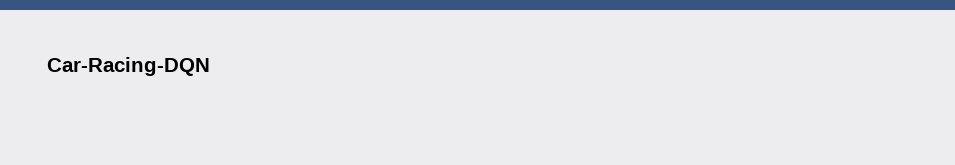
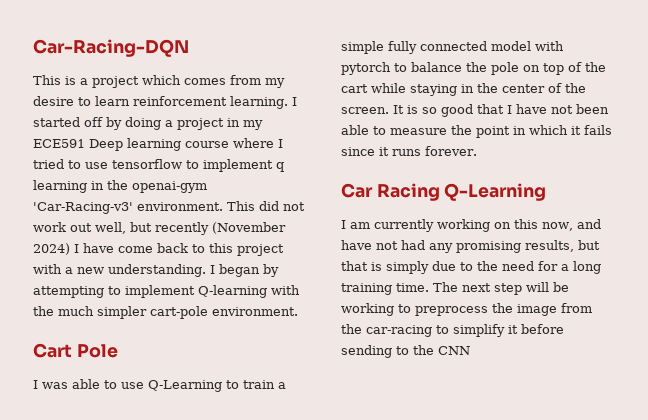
+ This is a project which comes from my desire to learn reinforcement learning. I started off by doing a project in my ECE591 Deep learning course where I tried to use tensorflow to implement q learning in the openai-gym 'Car-Racing-v3' environment. This did not work out well, but recently (November 2024) I have come back to this project with a new understanding. I began by attempting to implement Q-learning with the much simpler cart-pole environment.
+ Cart Pole
+ I was able to use Q-Learning to train a simple fully connected model with pytorch to balance the pole on top of the cart while staying in the center of the screen. It is so good that I have not been able to measure the point in which it fails since it runs forever.
+ Car Racing Q-Learning
+ I am currently working on this now, and have not had any promising results, but that is simply due to the need for a long training time. The next step will be working to preprocess the image from the car-racing to simplify it before sending to the CNN

